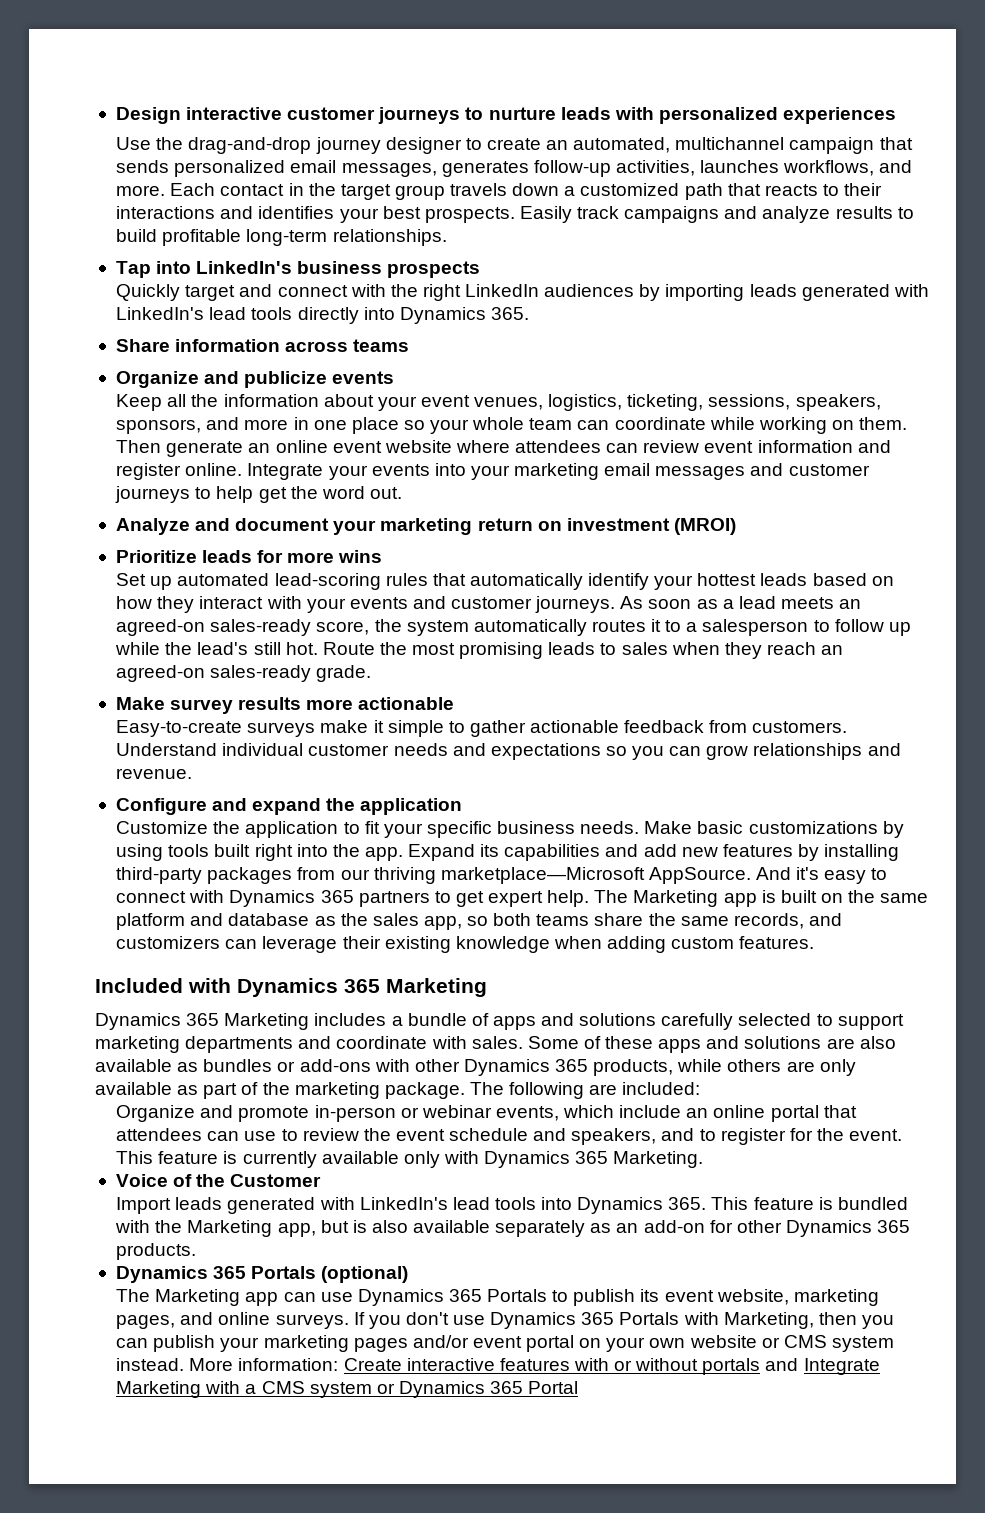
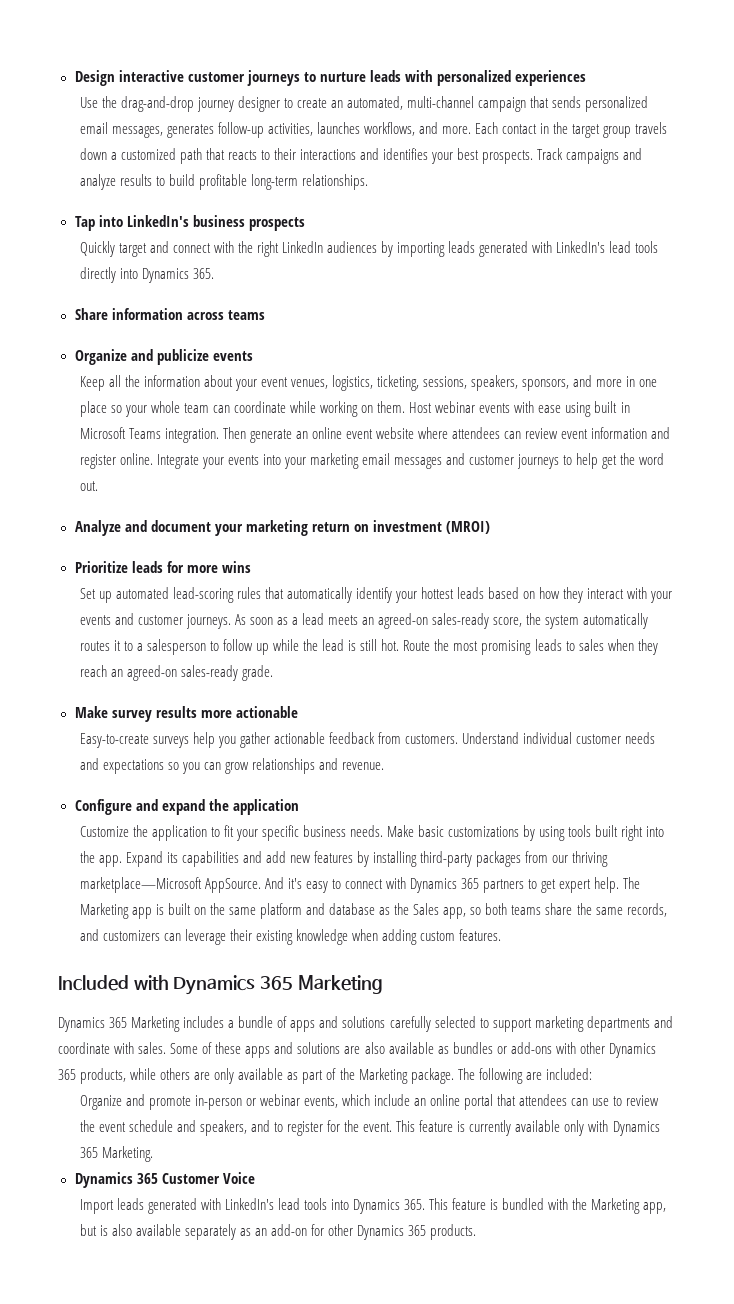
- Use the drag-and-drop journey designer to create an automated, multichannel campaign that sends personalized email messages, generates follow-up activities, launches workflows, and more.
+ Use the drag-and-drop journey designer to create an automated, multi-channel campaign that sends personalized email messages, generates follow-up activities, launches workflows, and more.
- Easily track campaigns and analyze results to build profitable long-term relationships.
+ Track campaigns and analyze results to build profitable long-term relationships.
+ Host webinar events with ease using built in Microsoft Teams integration.
- As soon as a lead meets an agreed-on sales-ready score, the system automatically routes it to a salesperson to follow up while the lead's still hot.
+ As soon as a lead meets an agreed-on sales-ready score, the system automatically routes it to a salesperson to follow up while the lead is still hot.
- Easy-to-create surveys make it simple to gather actionable feedback from customers.
+ Easy-to-create surveys help you gather actionable feedback from customers.
- The Marketing app is built on the same platform and database as the sales app, so both teams share the same records, and customizers can leverage their existing knowledge when adding custom features.
+ The Marketing app is built on the same platform and database as the Sales app, so both teams share the same records, and customizers can leverage their existing knowledge when adding custom features.
- Some of these apps and solutions are also available as bundles or add-ons with other Dynamics 365 products, while others are only available as part of the marketing package.
+ Some of these apps and solutions are also available as bundles or add-ons with other Dynamics 365 products, while others are only available as part of the Marketing package.
- Voice of the Customer
+ Dynamics 365 Customer Voice
- Dynamics 365 Portals (optional)
- The Marketing app can use Dynamics 365 Portals to publish its event website, marketing pages, and online surveys. If you don't use Dynamics 365 Portals with Marketing, then you can publish your marketing pages and/or event portal on your own website or CMS system instead. More information: Create interactive features with or without portals and Integrate Marketing with a CMS system or Dynamics 365 Portal

